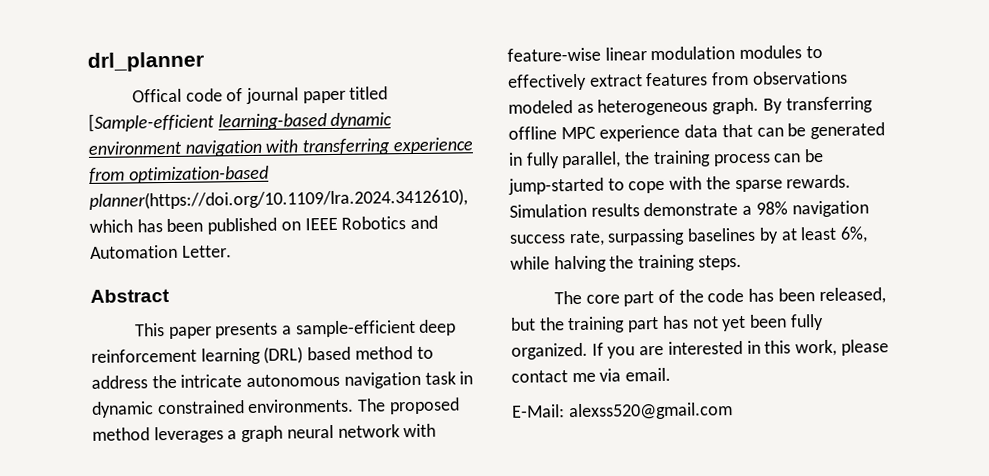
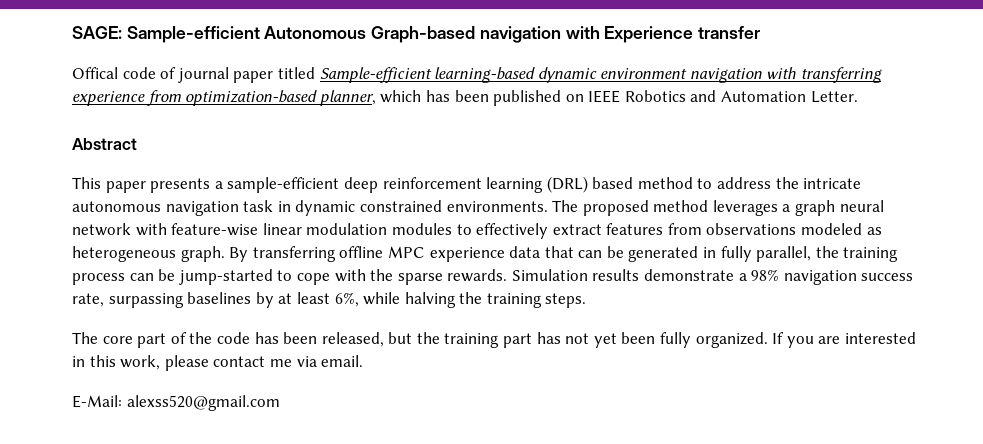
- drl_planner
+ SAGE: Sample-efficient Autonomous Graph-based navigation with Experience transfer
- Offical code of journal paper titled [Sample-efficient learning-based dynamic environment navigation with transferring experience from optimization-based planner(https://doi.org/10.1109/lra.2024.3412610), which has been published on IEEE Robotics and Automation Letter.
+ Offical code of journal paper titled Sample-efficient learning-based dynamic environment navigation with transferring experience from optimization-based planner, which has been published on IEEE Robotics and Automation Letter.

